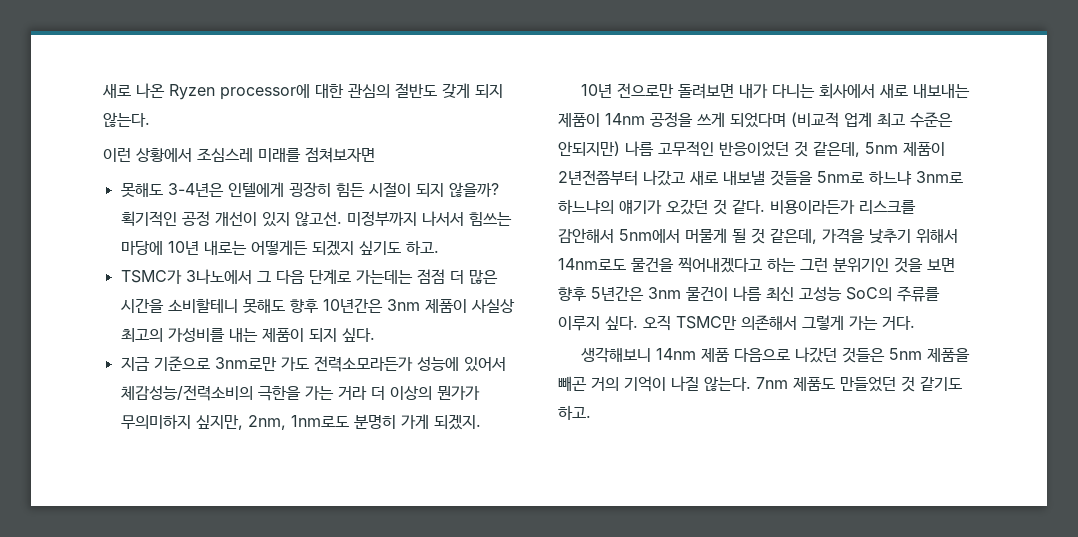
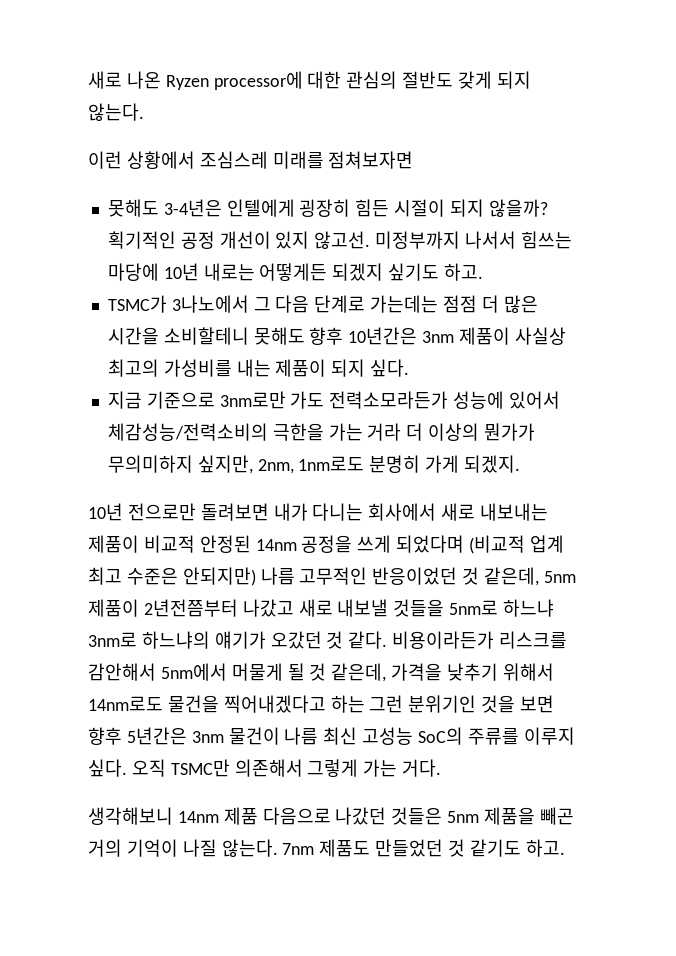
- 10년 전으로만 돌려보면 내가 다니는 회사에서 새로 내보내는 제품이 14nm 공정을 쓰게 되었다며 (비교적 업계 최고 수준은 안되지만) 나름 고무적인 반응이었던 것 같은데, 5nm 제품이 2년전쯤부터 나갔고 새로 내보낼 것들을 5nm로 하느냐 3nm로 하느냐의 얘기가 오갔던 것 같다.
+ 10년 전으로만 돌려보면 내가 다니는 회사에서 새로 내보내는 제품이 비교적 안정된 14nm 공정을 쓰게 되었다며 (비교적 업계 최고 수준은 안되지만) 나름 고무적인 반응이었던 것 같은데, 5nm 제품이 2년전쯤부터 나갔고 새로 내보낼 것들을 5nm로 하느냐 3nm로 하느냐의 얘기가 오갔던 것 같다.

